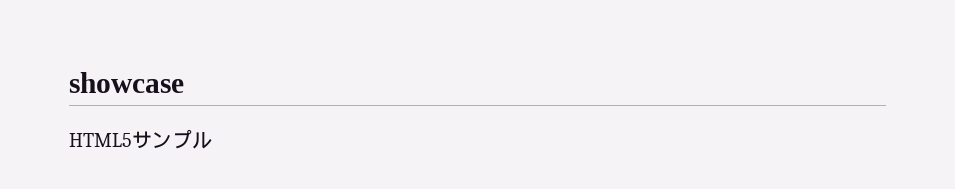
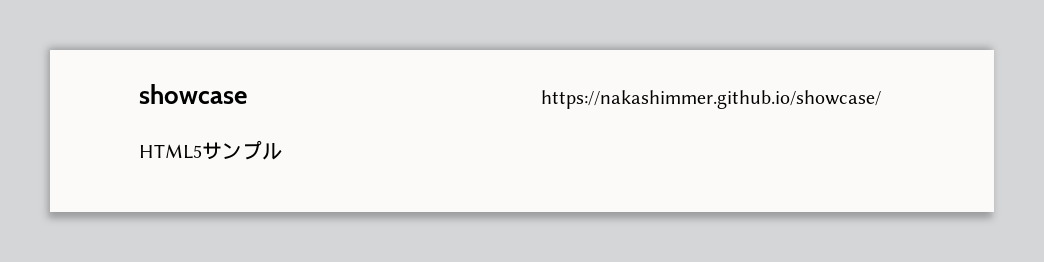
- HTML5サンプル
+ HTML5サンプルhttps://nakashimmer.github.io/showcase/

